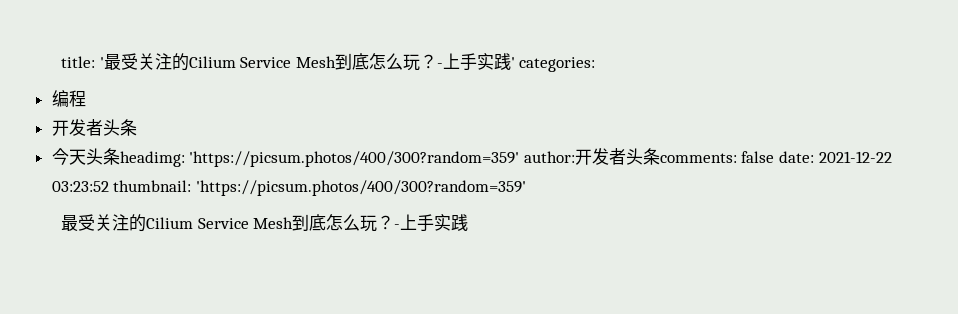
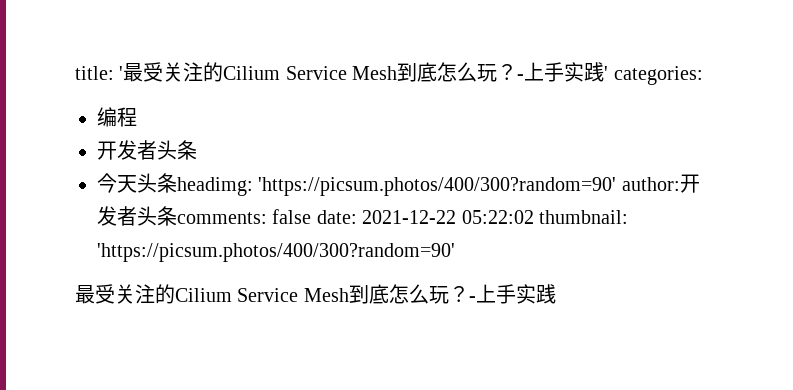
- 今天头条headimg: 'https://picsum.photos/400/300?random=359' author:开发者头条comments: false date: 2021-12-22 03:23:52 thumbnail: 'https://picsum.photos/400/300?random=359'
+ 今天头条headimg: 'https://picsum.photos/400/300?random=90' author:开发者头条comments: false date: 2021-12-22 05:22:02 thumbnail: 'https://picsum.photos/400/300?random=90'

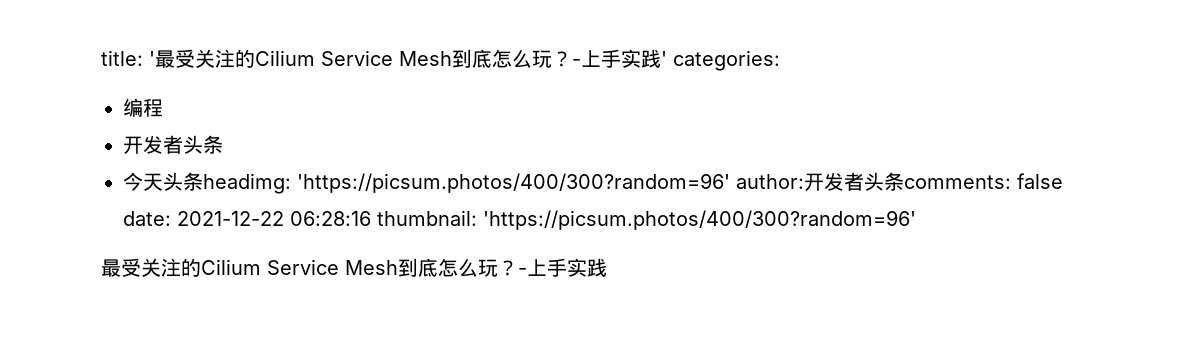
- 今天头条headimg: 'https://picsum.photos/400/300?random=90' author:开发者头条comments: false date: 2021-12-22 05:22:02 thumbnail: 'https://picsum.photos/400/300?random=90'
+ 今天头条headimg: 'https://picsum.photos/400/300?random=96' author:开发者头条comments: false date: 2021-12-22 06:28:16 thumbnail: 'https://picsum.photos/400/300?random=96'

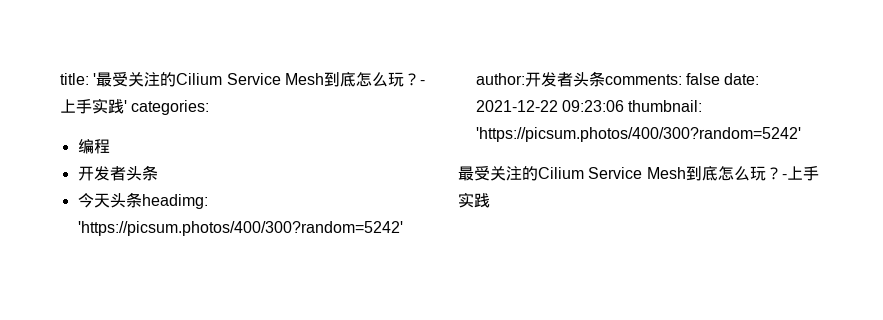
- 今天头条headimg: 'https://picsum.photos/400/300?random=96' author:开发者头条comments: false date: 2021-12-22 06:28:16 thumbnail: 'https://picsum.photos/400/300?random=96'
+ 今天头条headimg: 'https://picsum.photos/400/300?random=5242' author:开发者头条comments: false date: 2021-12-22 09:23:06 thumbnail: 'https://picsum.photos/400/300?random=5242'

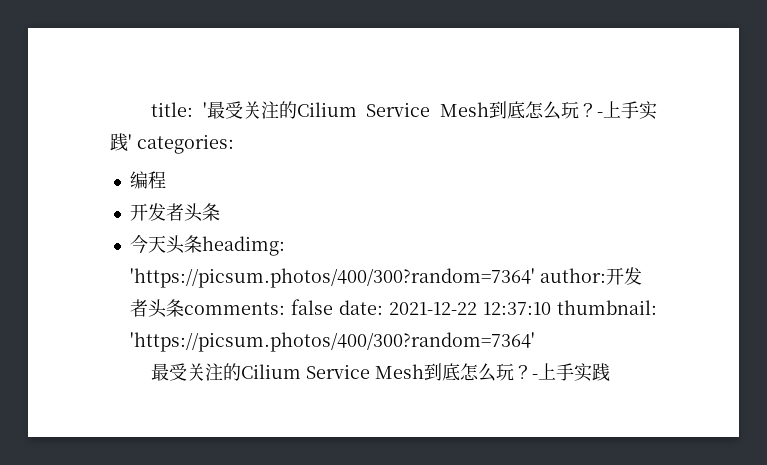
- 今天头条headimg: 'https://picsum.photos/400/300?random=5242' author:开发者头条comments: false date: 2021-12-22 09:23:06 thumbnail: 'https://picsum.photos/400/300?random=5242'
+ 今天头条headimg: 'https://picsum.photos/400/300?random=7364' author:开发者头条comments: false date: 2021-12-22 12:37:10 thumbnail: 'https://picsum.photos/400/300?random=7364'

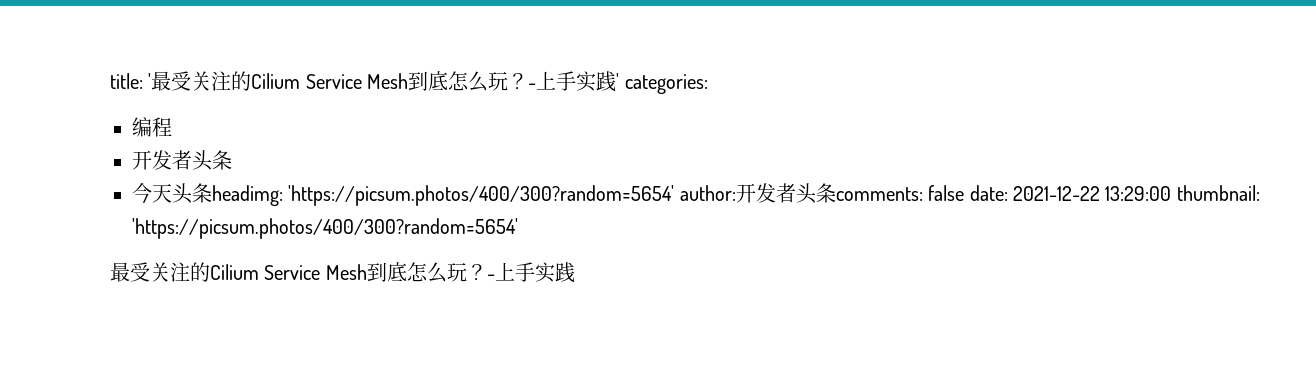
- 今天头条headimg: 'https://picsum.photos/400/300?random=7364' author:开发者头条comments: false date: 2021-12-22 12:37:10 thumbnail: 'https://picsum.photos/400/300?random=7364'
+ 今天头条headimg: 'https://picsum.photos/400/300?random=5654' author:开发者头条comments: false date: 2021-12-22 13:29:00 thumbnail: 'https://picsum.photos/400/300?random=5654'

